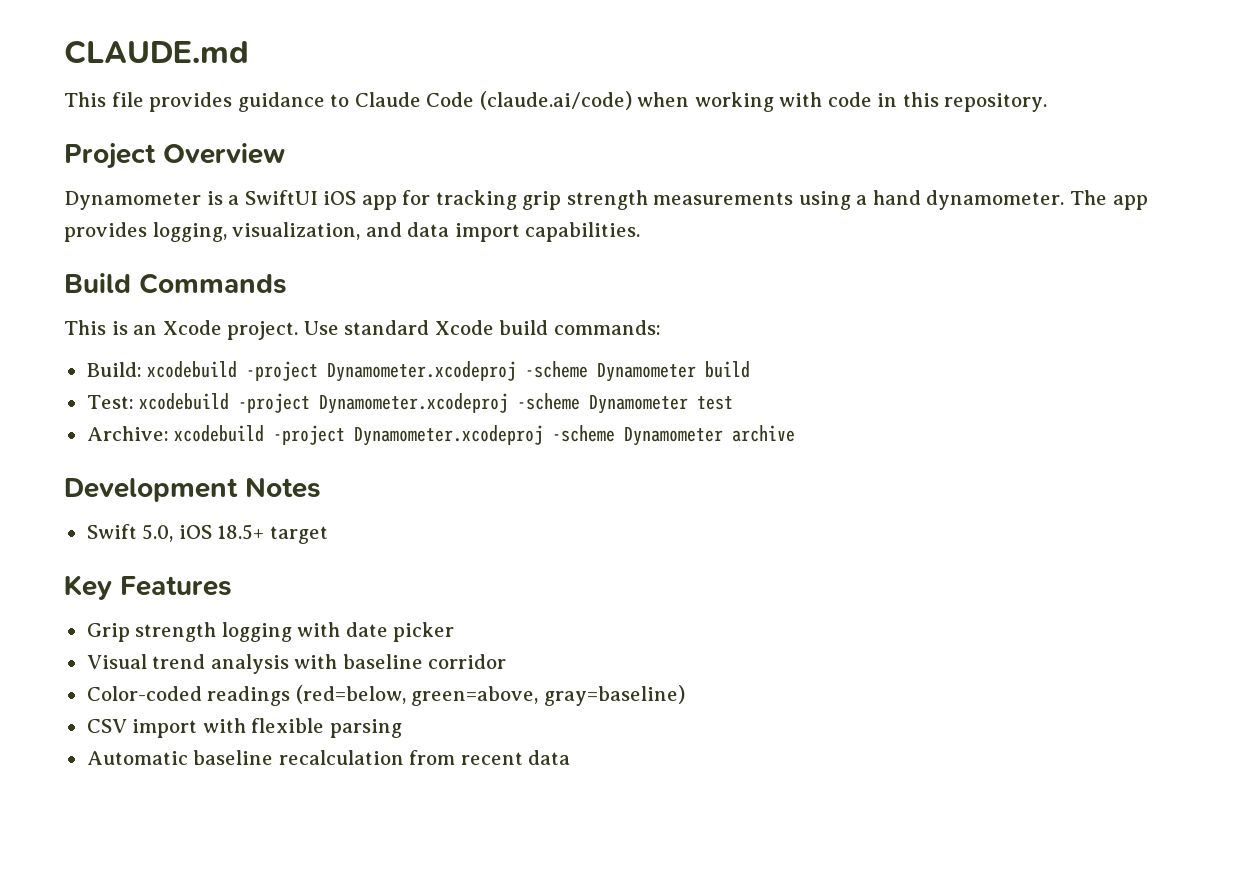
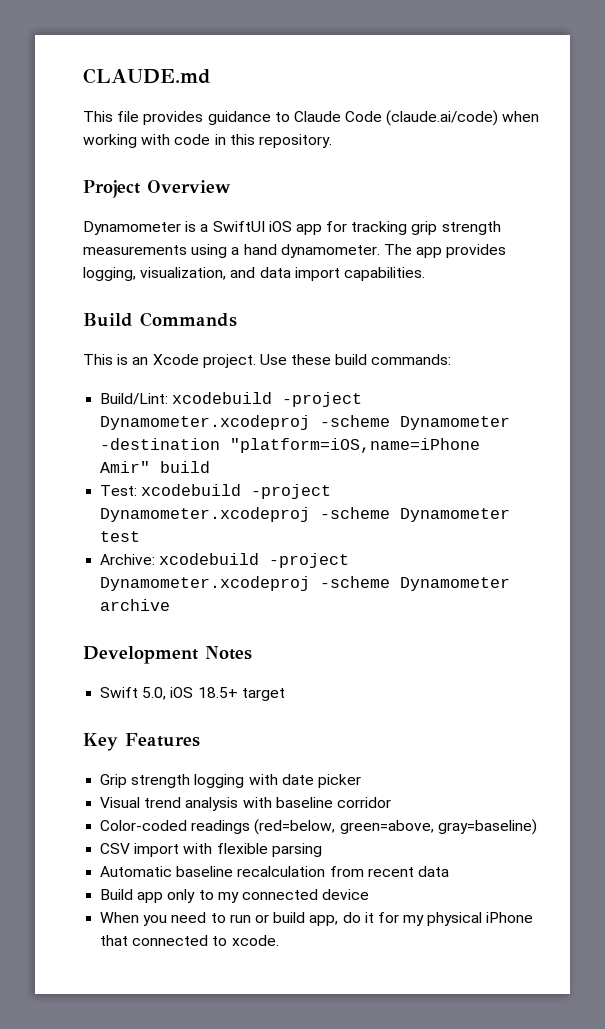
- Use standard Xcode build commands:
+ Use these build commands:
- Build: xcodebuild -project Dynamometer.xcodeproj -scheme Dynamometer build
+ Build/Lint: xcodebuild -project Dynamometer.xcodeproj -scheme Dynamometer -destination "platform=iOS,name=iPhone Amir" build
+ Build app only to my connected device
+ When you need to run or build app, do it for my physical iPhone that connected to xcode.

